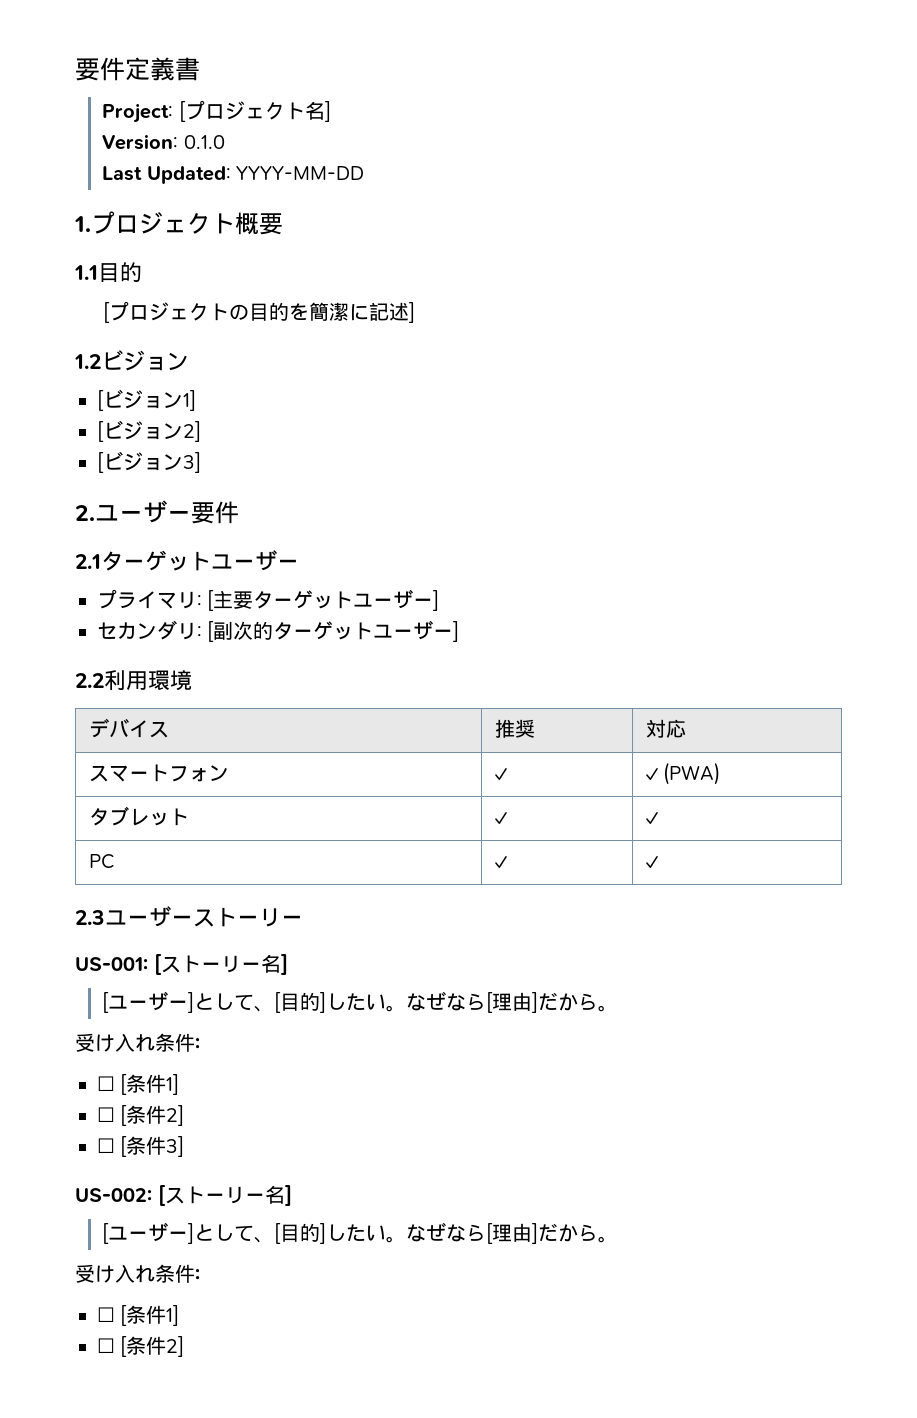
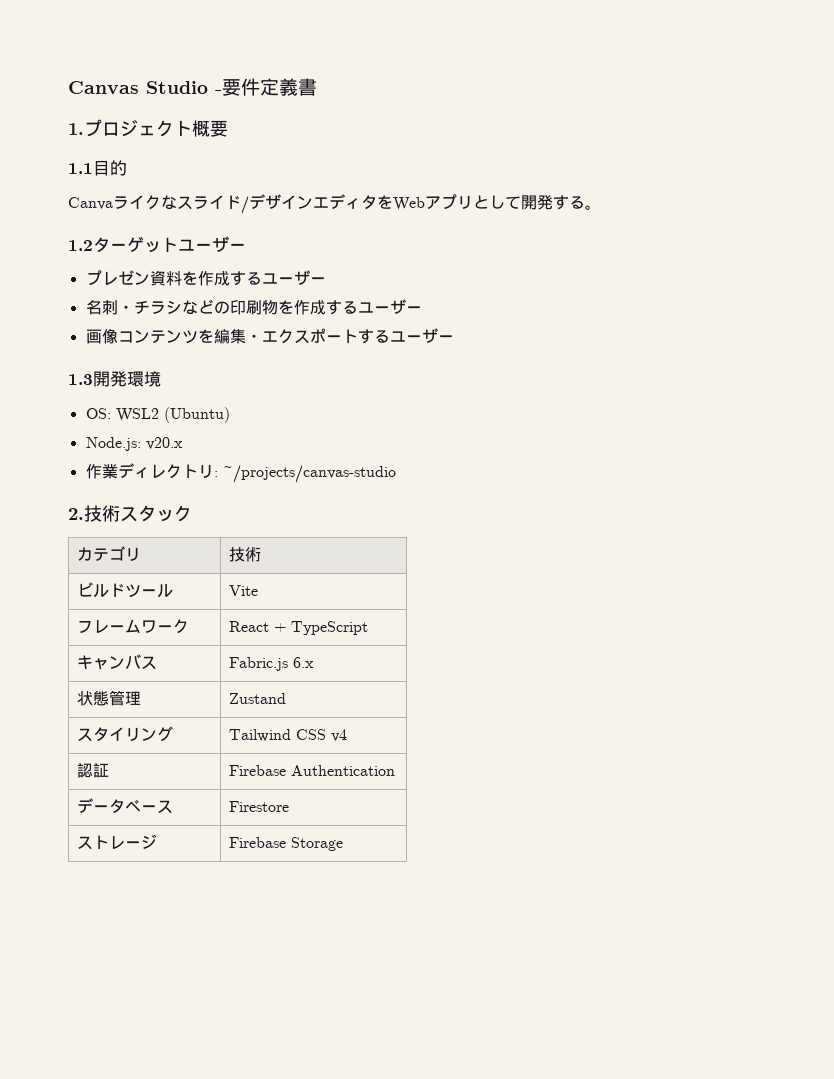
- 要件定義書
+ Canvas Studio -要件定義書
- Project: [プロジェクト名]
- Version: 0.1.0
- Last Updated: YYYY-MM-DD
- [プロジェクトの目的を簡潔に記述]
- 1.2ビジョン
- [ビジョン1]
- [ビジョン2]
- [ビジョン3]
- 2.ユーザー要件
- 2.1ターゲットユーザー
+ Canvaライクなスライド/デザインエディタをWebアプリとして開発する。
+ 1.2ターゲットユーザー
- プライマリ: [主要ターゲットユーザー]
- セカンダリ: [副次的ターゲットユーザー]
- 2.2利用環境
- デバイス | 推奨 | 対応
- スマートフォン | ✓ | ✓ (PWA)
- タブレット | ✓ | ✓
- PC | ✓ | ✓
- 2.3ユーザーストーリー
- US-001: [ストーリー名]
- [ユーザー]として、[目的]したい。なぜなら[理由]だから。
- 受け入れ条件:
- ☐ [条件1]
- ☐ [条件2]
- ☐ [条件3]
- US-002: [ストーリー名]
- [ユーザー]として、[目的]したい。なぜなら[理由]だから。
- 受け入れ条件:
- ☐ [条件1]
- ☐ [条件2]
+ プレゼン資料を作成するユーザー
+ 名刺・チラシなどの印刷物を作成するユーザー
+ 画像コンテンツを編集・エクスポートするユーザー
+ 1.3開発環境
+ OS: WSL2 (Ubuntu)
+ Node.js: v20.x
+ 作業ディレクトリ: ~/projects/canvas-studio
+ 2.技術スタック
+ カテゴリ | 技術
+ ビルドツール | Vite
+ フレームワーク | React + TypeScript
+ キャンバス | Fabric.js 6.x
+ 状態管理 | Zustand
+ スタイリング | Tailwind CSS v4
+ 認証 | Firebase Authentication
+ データベース | Firestore
+ ストレージ | Firebase Storage

